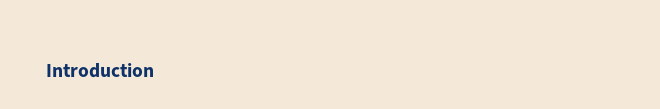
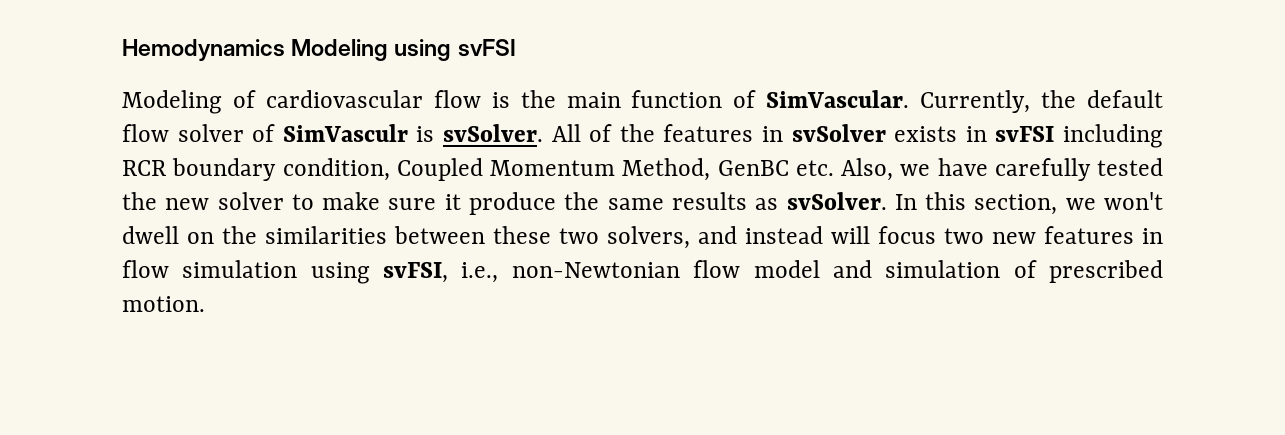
- Introduction
+ Hemodynamics Modeling using svFSI
+ Modeling of cardiovascular flow is the main function of SimVascular. Currently, the default flow solver of SimVasculr is svSolver. All of the features in svSolver exists in svFSI including RCR boundary condition, Coupled Momentum Method, GenBC etc. Also, we have carefully tested the new solver to make sure it produce the same results as svSolver. In this section, we won't dwell on the similarities between these two solvers, and instead will focus two new features in flow simulation using svFSI, i.e., non-Newtonian flow model and simulation of prescribed motion.

